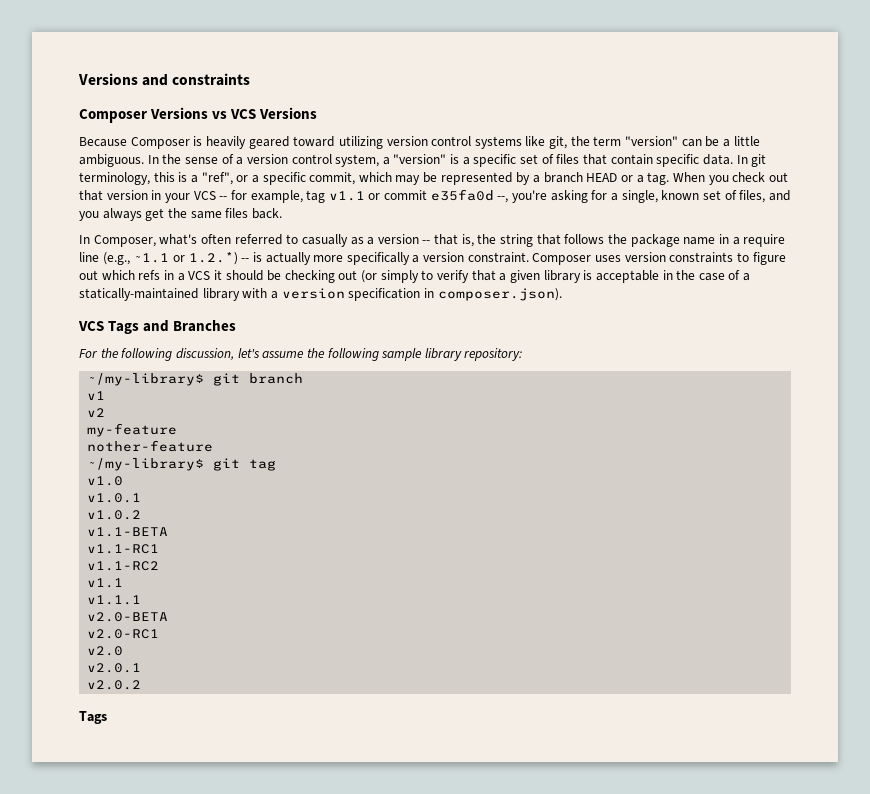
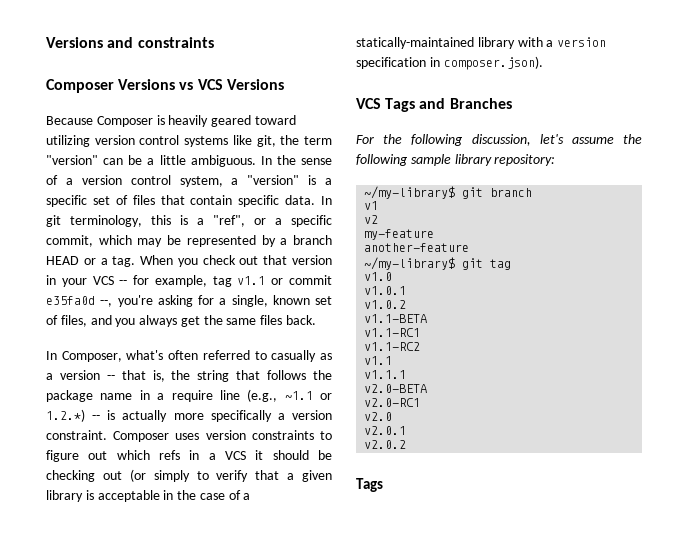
- nother-feature
+ another-feature

